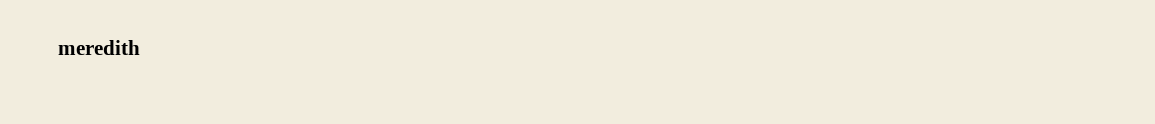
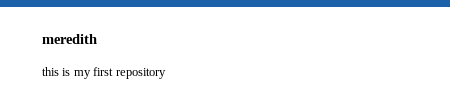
+ this is my first repository

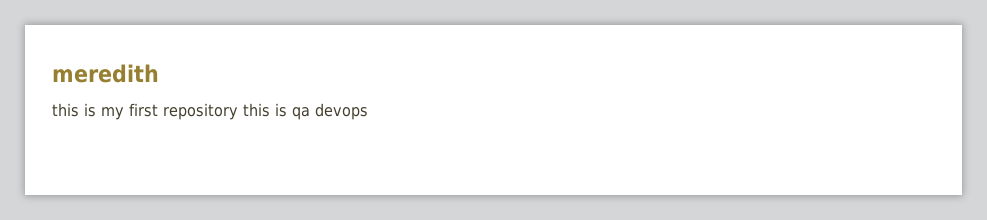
- this is my first repository
+ this is my first repository this is qa devops

